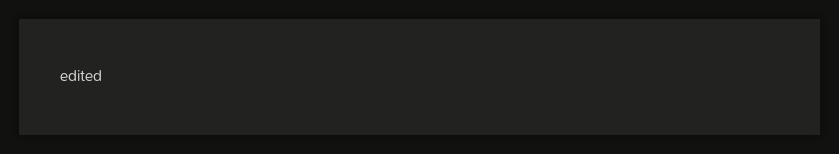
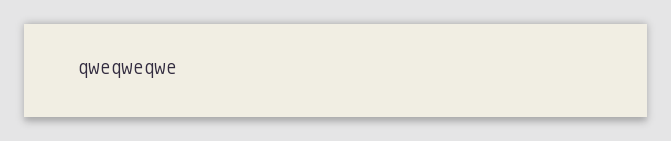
- edited
+ qweqweqwe

